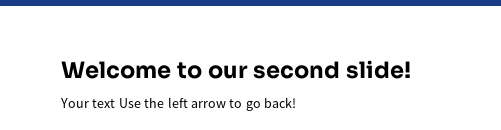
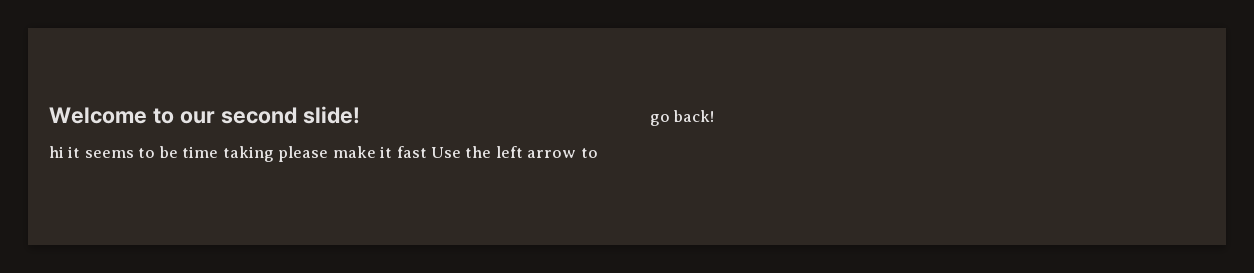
- Your text Use the left arrow to go back!
+ hi it seems to be time taking please make it fast Use the left arrow to go back!

